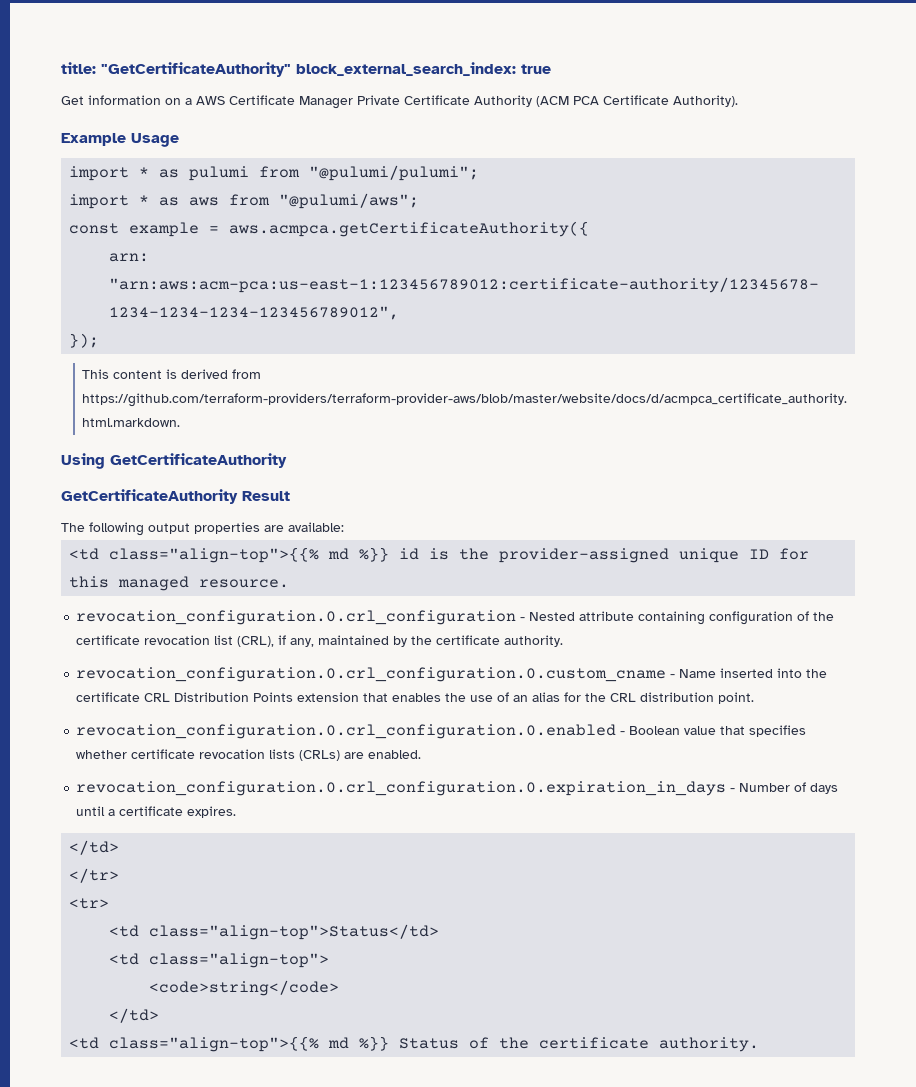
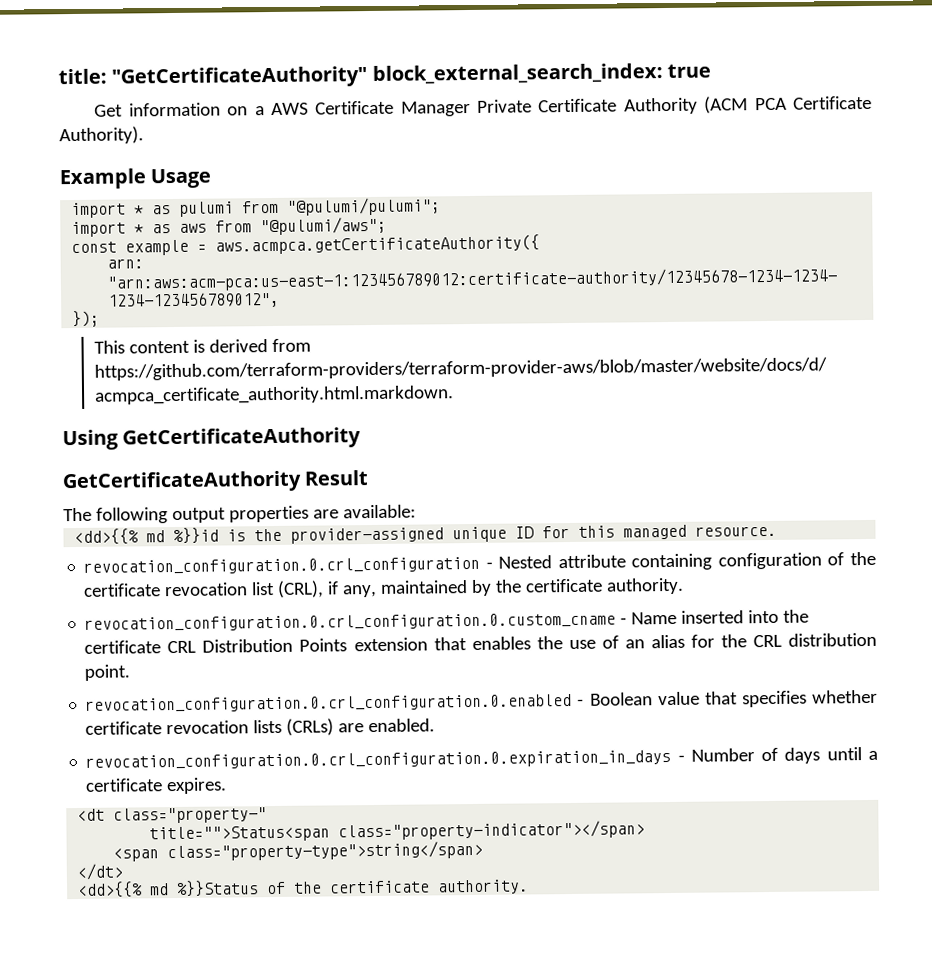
- <td class="align-top">{{% md %}} id is the provider-assigned unique ID for this managed resource.
+ <dd>{{% md %}}id is the provider-assigned unique ID for this managed resource.
  revocation_configuration.0.crl_configuration.0.expiration_in_days - Number of days until a certificate expires.
- </td>
- </tr>
- <tr>
- <td class="align-top">Status</td>
- <td class="align-top">
- <code>string</code>
- </td>
- <td class="align-top">{{% md %}} Status of the certificate authority.
+ <dt class="property-"
+ title="">Status<span class="property-indicator"></span>
+ <span class="property-type">string</span>
+ </dt>
+ <dd>{{% md %}}Status of the certificate authority.

